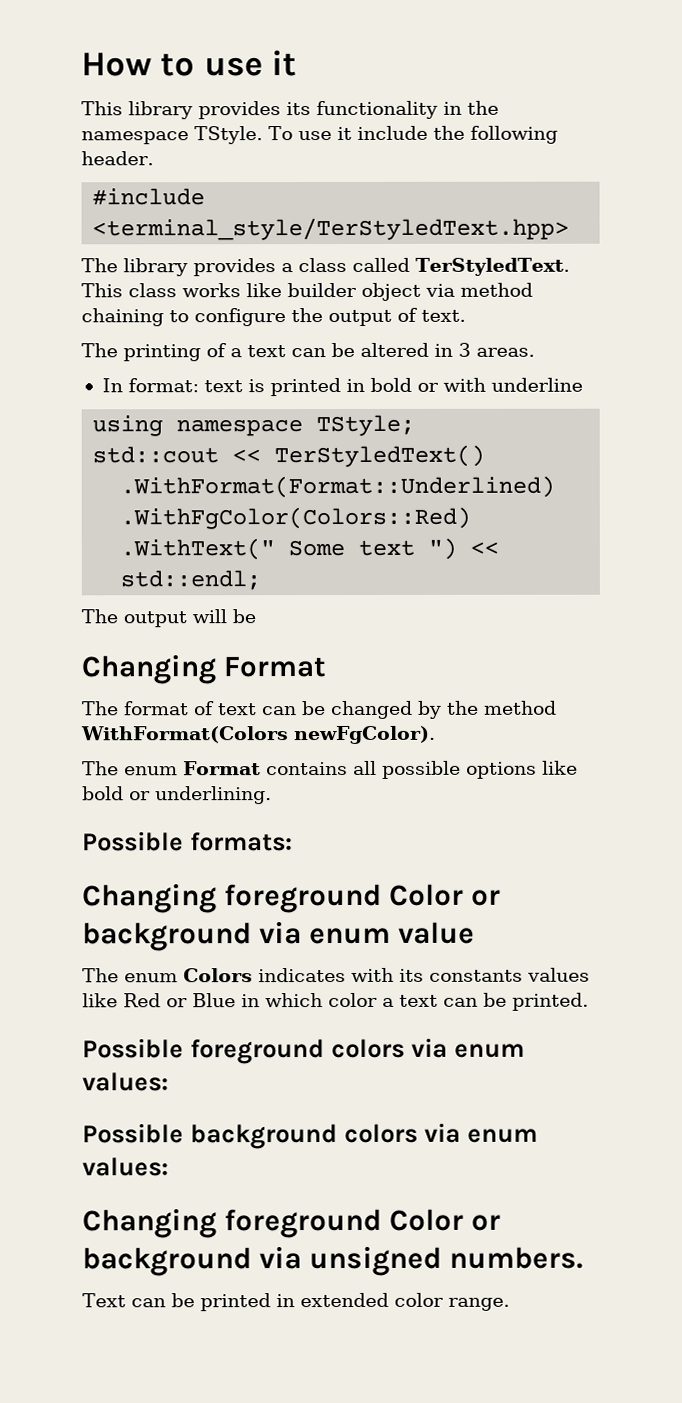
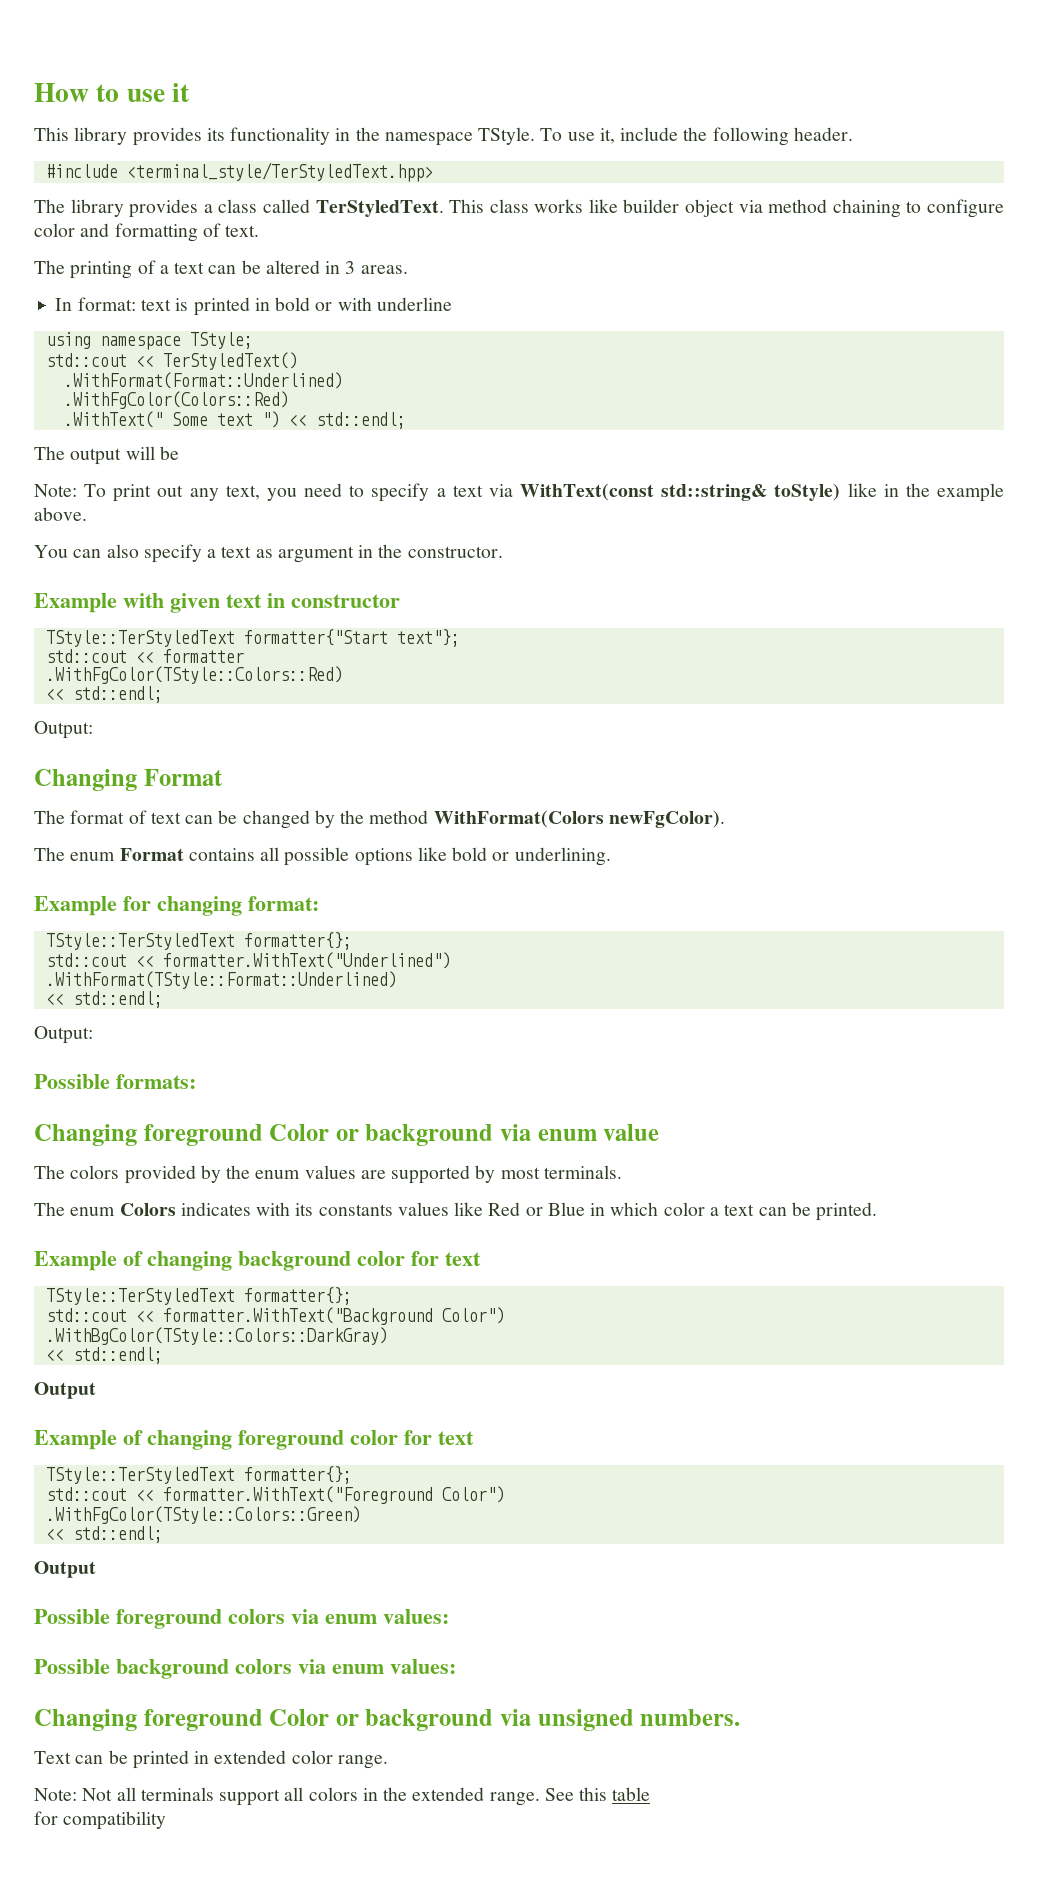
- To use it include the following header.
+ To use it, include the following header.
- This class works like builder object via method chaining to configure the output of text.
+ This class works like builder object via method chaining to configure color and formatting of text.
+ Note: To print out any text, you need to specify a text via WithText(const std::string& toStyle) like in the example above.
+ You can also specify a text as argument in the constructor.
+ Example with given text in constructor
+ TStyle::TerStyledText formatter{"Start text"};
+ std::cout << formatter
+ .WithFgColor(TStyle::Colors::Red)
+ << std::endl;
+ Output:
+ Example for changing format:
+ TStyle::TerStyledText formatter{};
+ std::cout << formatter.WithText("Underlined")
+ .WithFormat(TStyle::Format::Underlined)
+ << std::endl;
+ Output:
+ The colors provided by the enum values are supported by most terminals.
+ Example of changing background color for text
+ TStyle::TerStyledText formatter{};
+ std::cout << formatter.WithText("Background Color")
+ .WithBgColor(TStyle::Colors::DarkGray)
+ << std::endl;
+ Output
+ Example of changing foreground color for text
+ TStyle::TerStyledText formatter{};
+ std::cout << formatter.WithText("Foreground Color")
+ .WithFgColor(TStyle::Colors::Green)
+ << std::endl;
+ Output
+ Note: Not all terminals support all colors in the extended range. See this table
+ for compatibility

